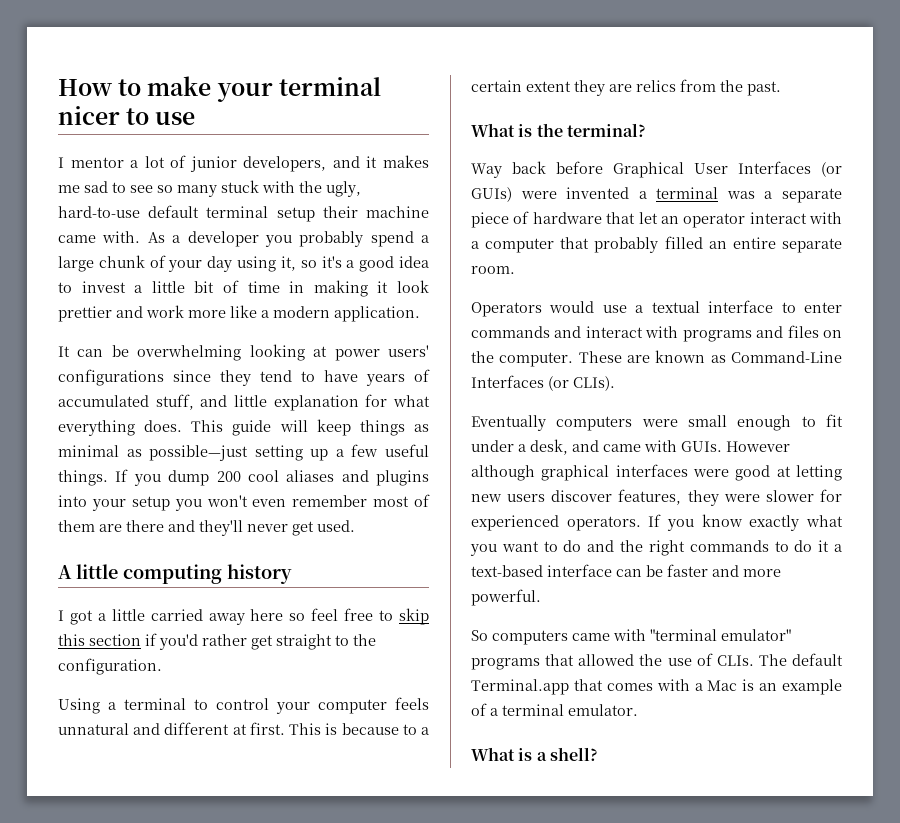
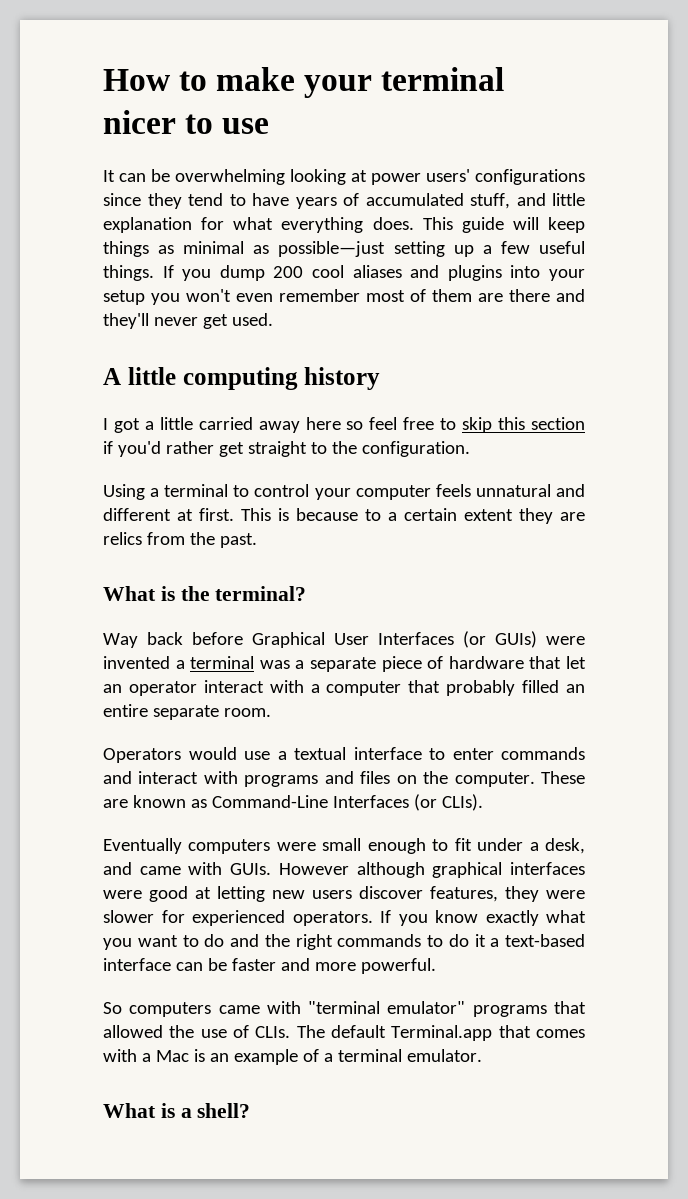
- I mentor a lot of junior developers, and it makes me sad to see so many stuck with the ugly, hard-to-use default terminal setup their machine came with. As a developer you probably spend a large chunk of your day using it, so it's a good idea to invest a little bit of time in making it look prettier and work more like a modern application.

